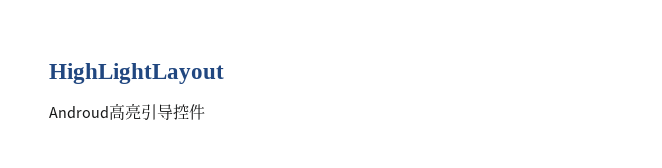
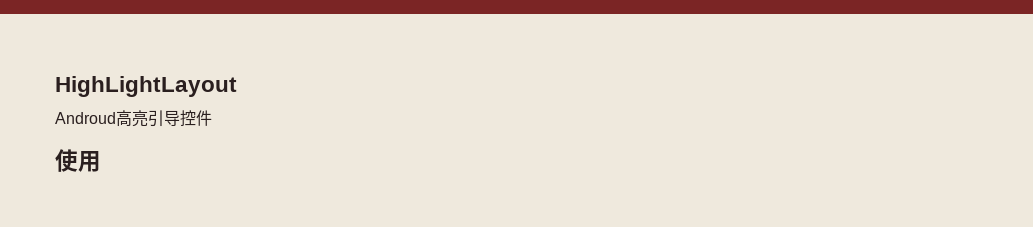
+ 使用

